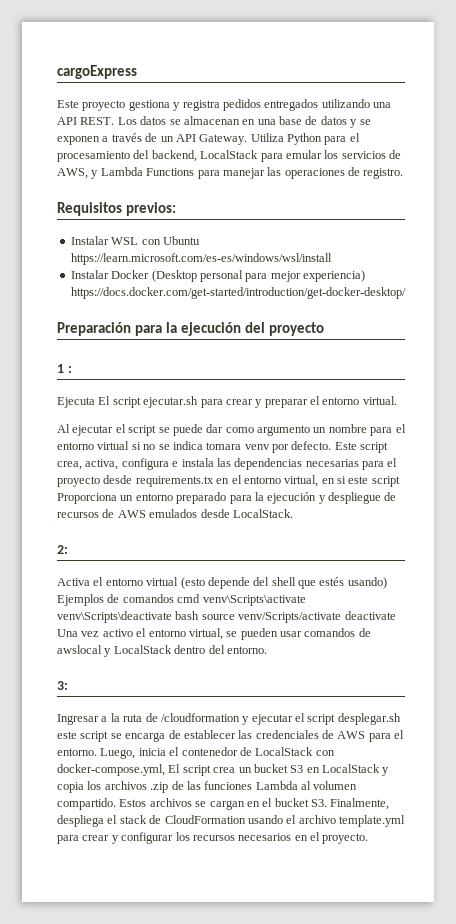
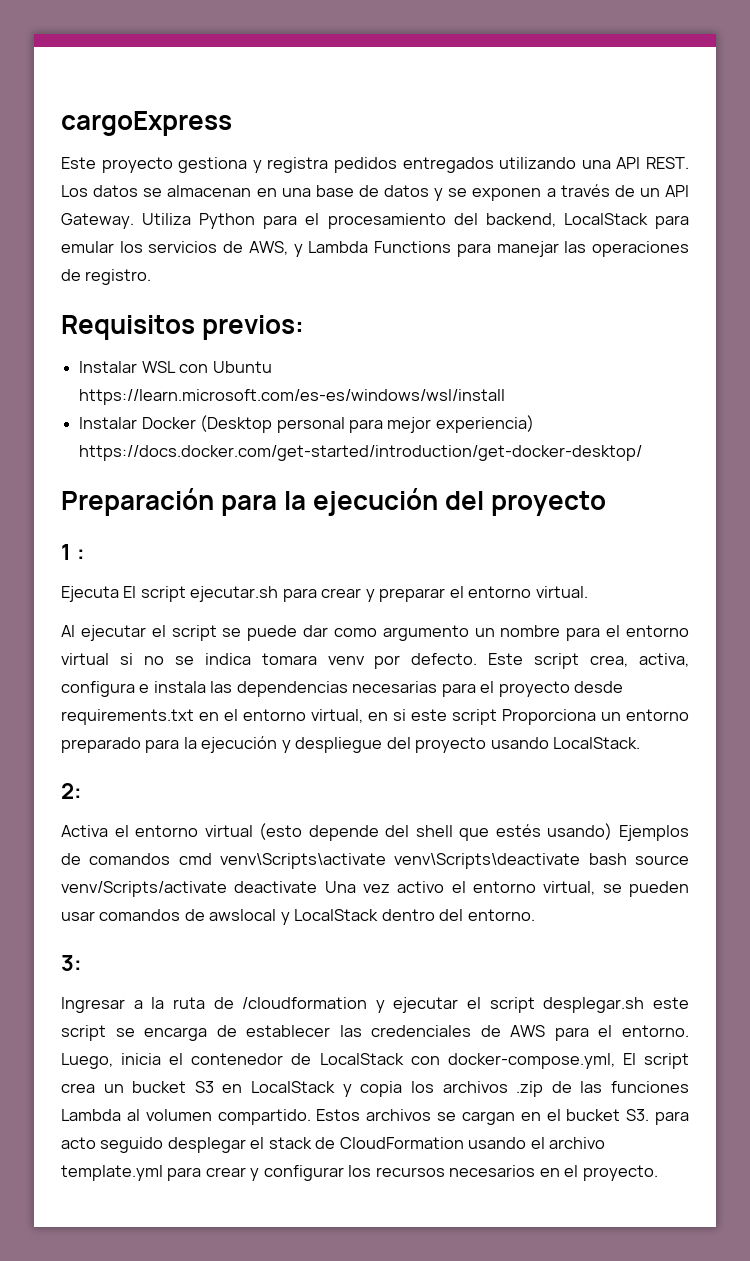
- Este script crea, activa, configura e instala las dependencias necesarias para el proyecto desde requirements.tx en el entorno virtual, en si este script Proporciona un entorno preparado para la ejecución y despliegue de recursos de AWS emulados desde LocalStack.
+ Este script crea, activa, configura e instala las dependencias necesarias para el proyecto desde requirements.txt en el entorno virtual, en si este script Proporciona un entorno preparado para la ejecución y despliegue del proyecto usando LocalStack.
- Estos archivos se cargan en el bucket S3. Finalmente, despliega el stack de CloudFormation usando el archivo template.yml para crear y configurar los recursos necesarios en el proyecto.
+ Estos archivos se cargan en el bucket S3. para acto seguido desplegar el stack de CloudFormation usando el archivo template.yml para crear y configurar los recursos necesarios en el proyecto.

